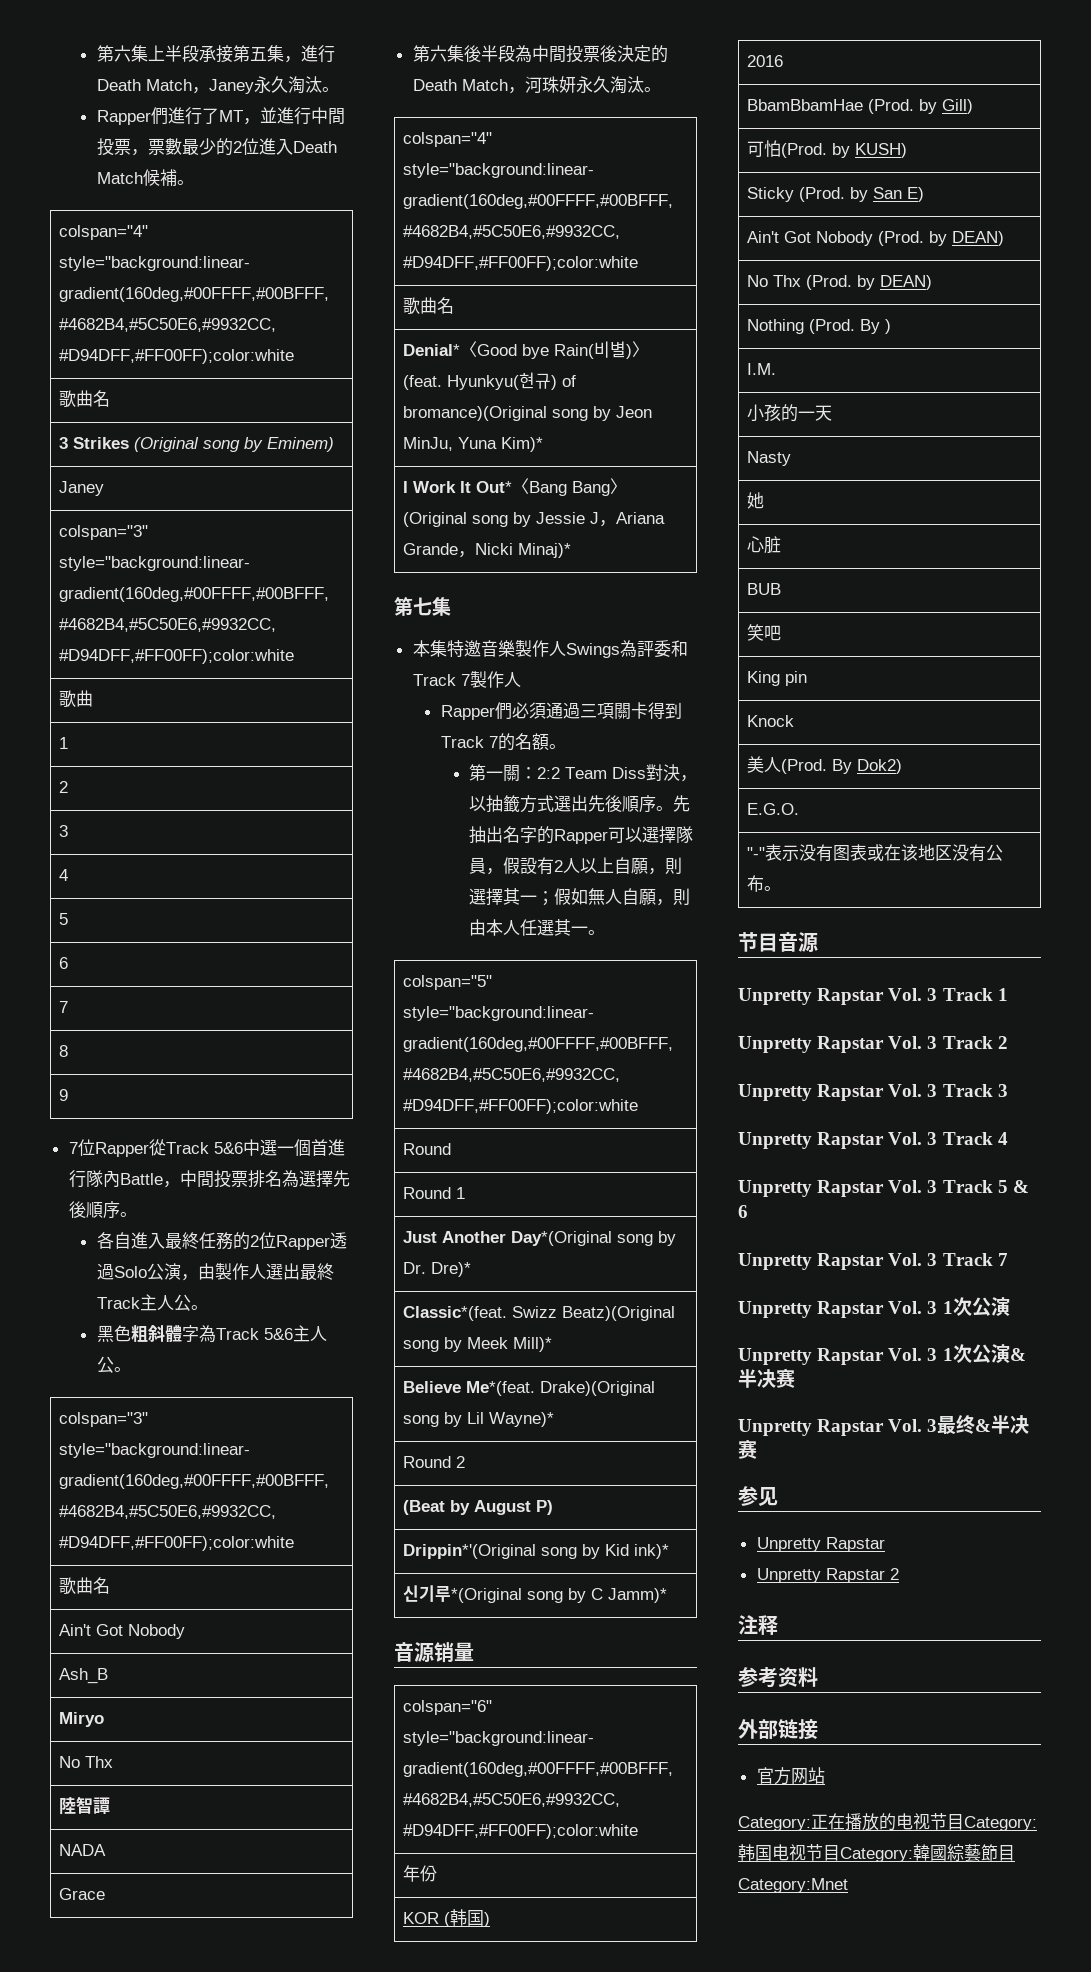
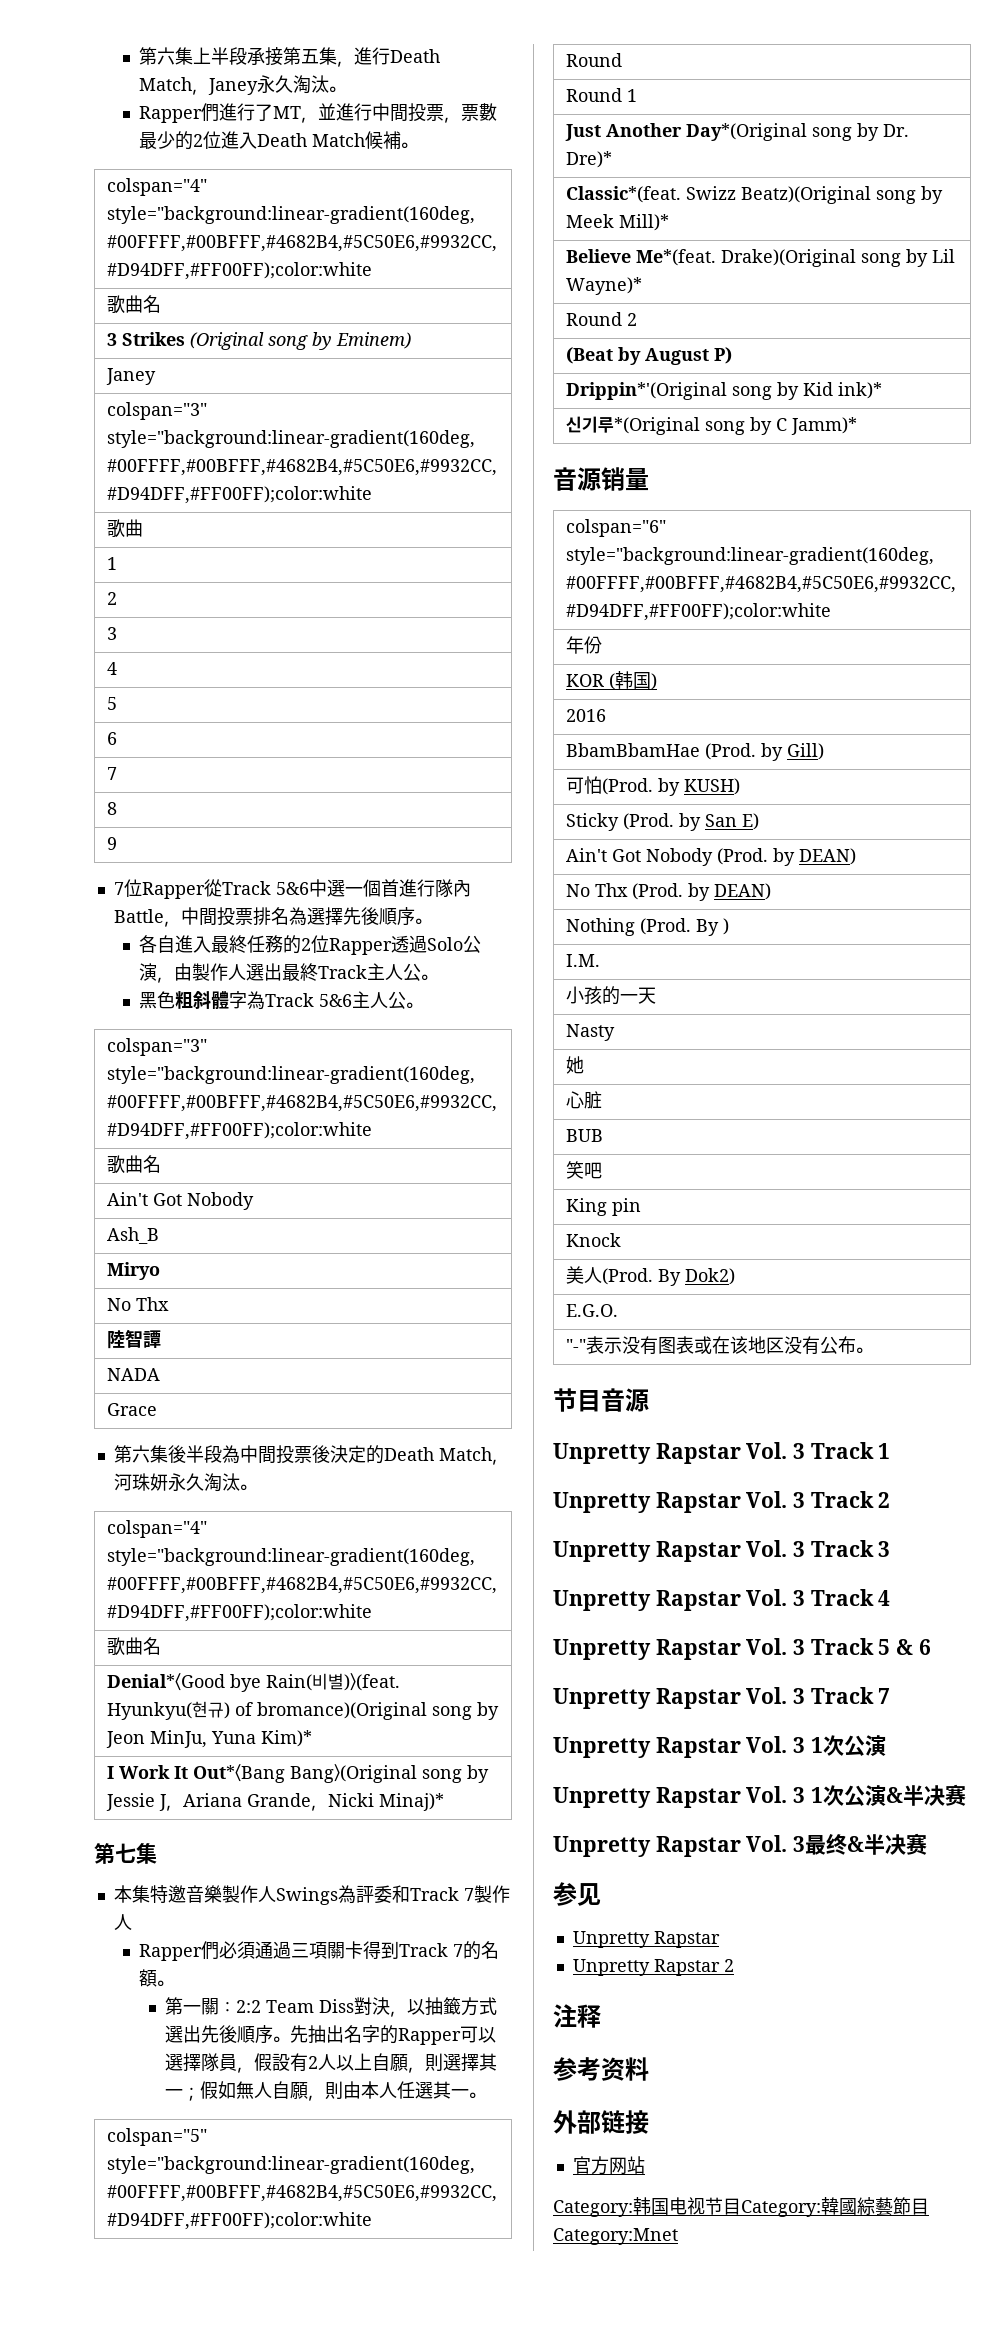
- Category:正在播放的电视节目Category:韩国电视节目Category:韓國綜藝節目Category:Mnet
+ Category:韩国电视节目Category:韓國綜藝節目Category:Mnet

